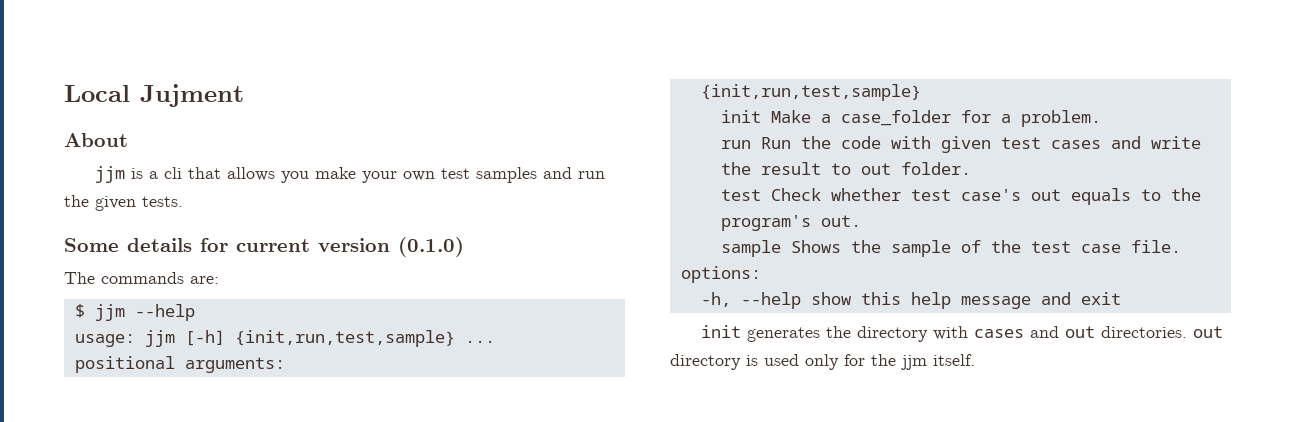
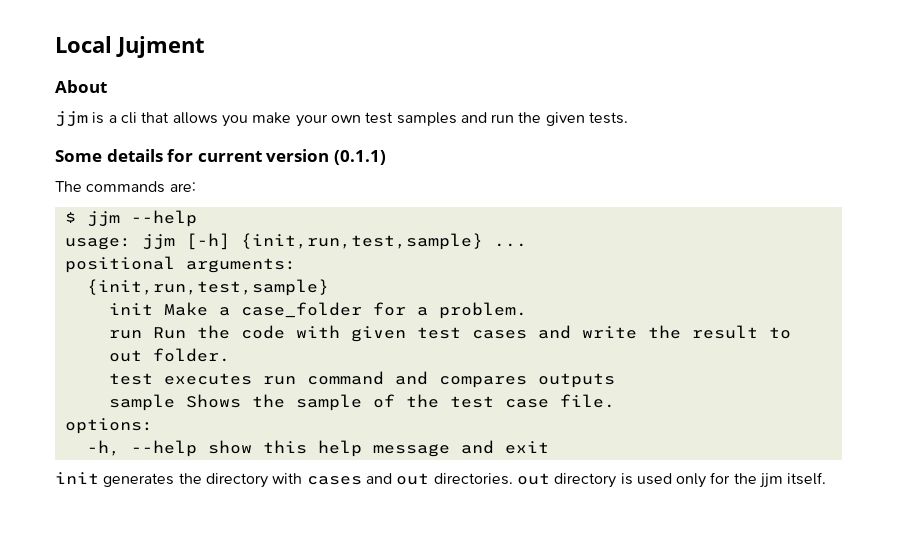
- Some details for current version (0.1.0)
+ Some details for current version (0.1.1)
- test Check whether test case's out equals to the program's out.
+ test executes run command and compares outputs

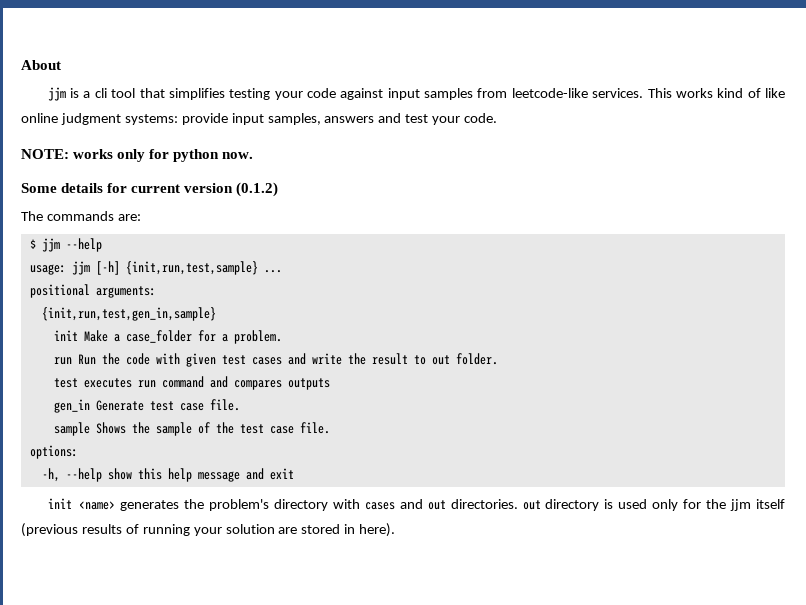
- Local Jujment
- jjm is a cli that allows you make your own test samples and run the given tests.
+ jjm is a cli tool that simplifies testing your code against input samples from leetcode-like services. This works kind of like online judgment systems: provide input samples, answers and test your code.
+ NOTE: works only for python now.
- Some details for current version (0.1.1)
+ Some details for current version (0.1.2)
  positional arguments:
- {init,run,test,sample}
+ {init,run,test,gen_in,sample}
+ gen_in Generate test case file.
- init generates the directory with cases and out directories. out directory is used only for the jjm itself.
+ init <name> generates the problem's directory with cases and out directories. out directory is used only for the jjm itself (previous results of running your solution are stored in here).

